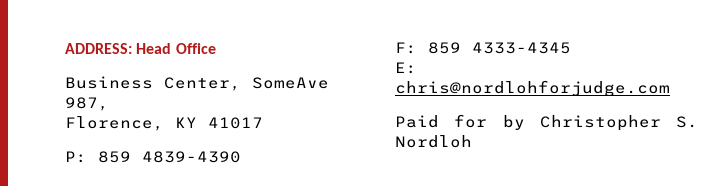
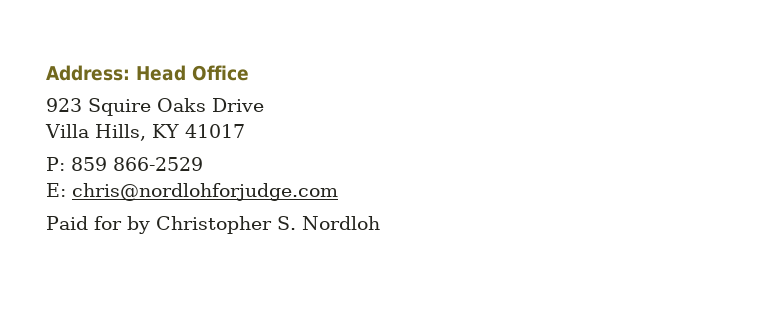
- ADDRESS: Head Office
+ Address: Head Office
- Business Center, SomeAve 987,
- Florence, KY 41017
+ 923 Squire Oaks Drive
+ Villa Hills, KY 41017
- P: 859 4839-4390
- F: 859 4333-4345
+ P: 859 866-2529

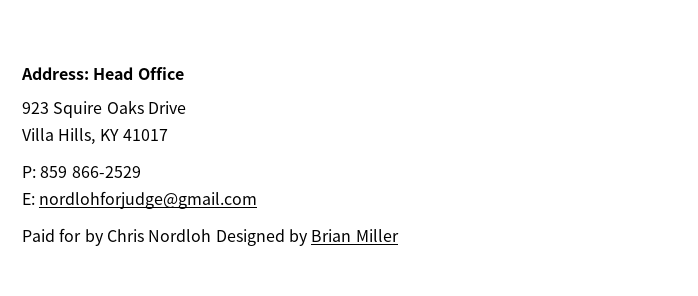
- E: chris@nordlohforjudge.com
+ E: nordlohforjudge@gmail.com
- Paid for by Christopher S. Nordloh
+ Paid for by Chris Nordloh Designed by Brian Miller

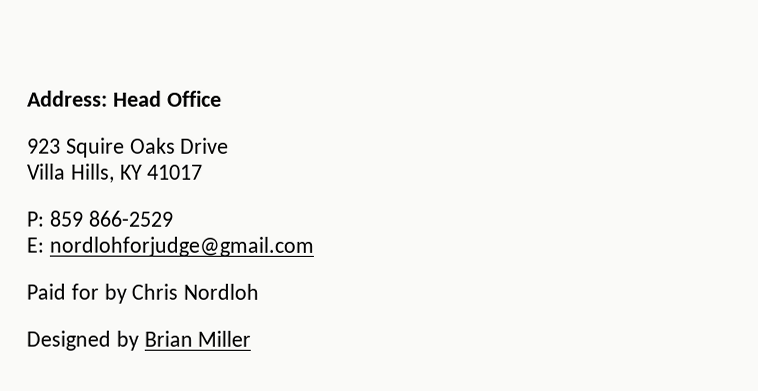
- Paid for by Chris Nordloh Designed by Brian Miller
+ Paid for by Chris Nordloh
+ Designed by Brian Miller

